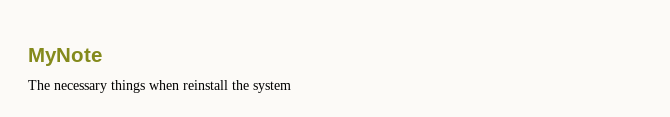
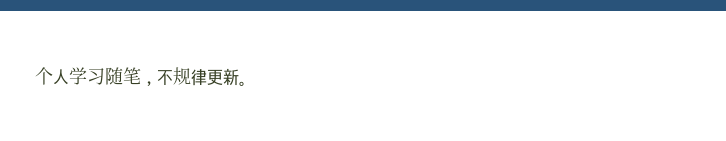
- MyNote
- The necessary things when reinstall the system
+ 个人学习随笔，不规律更新。

